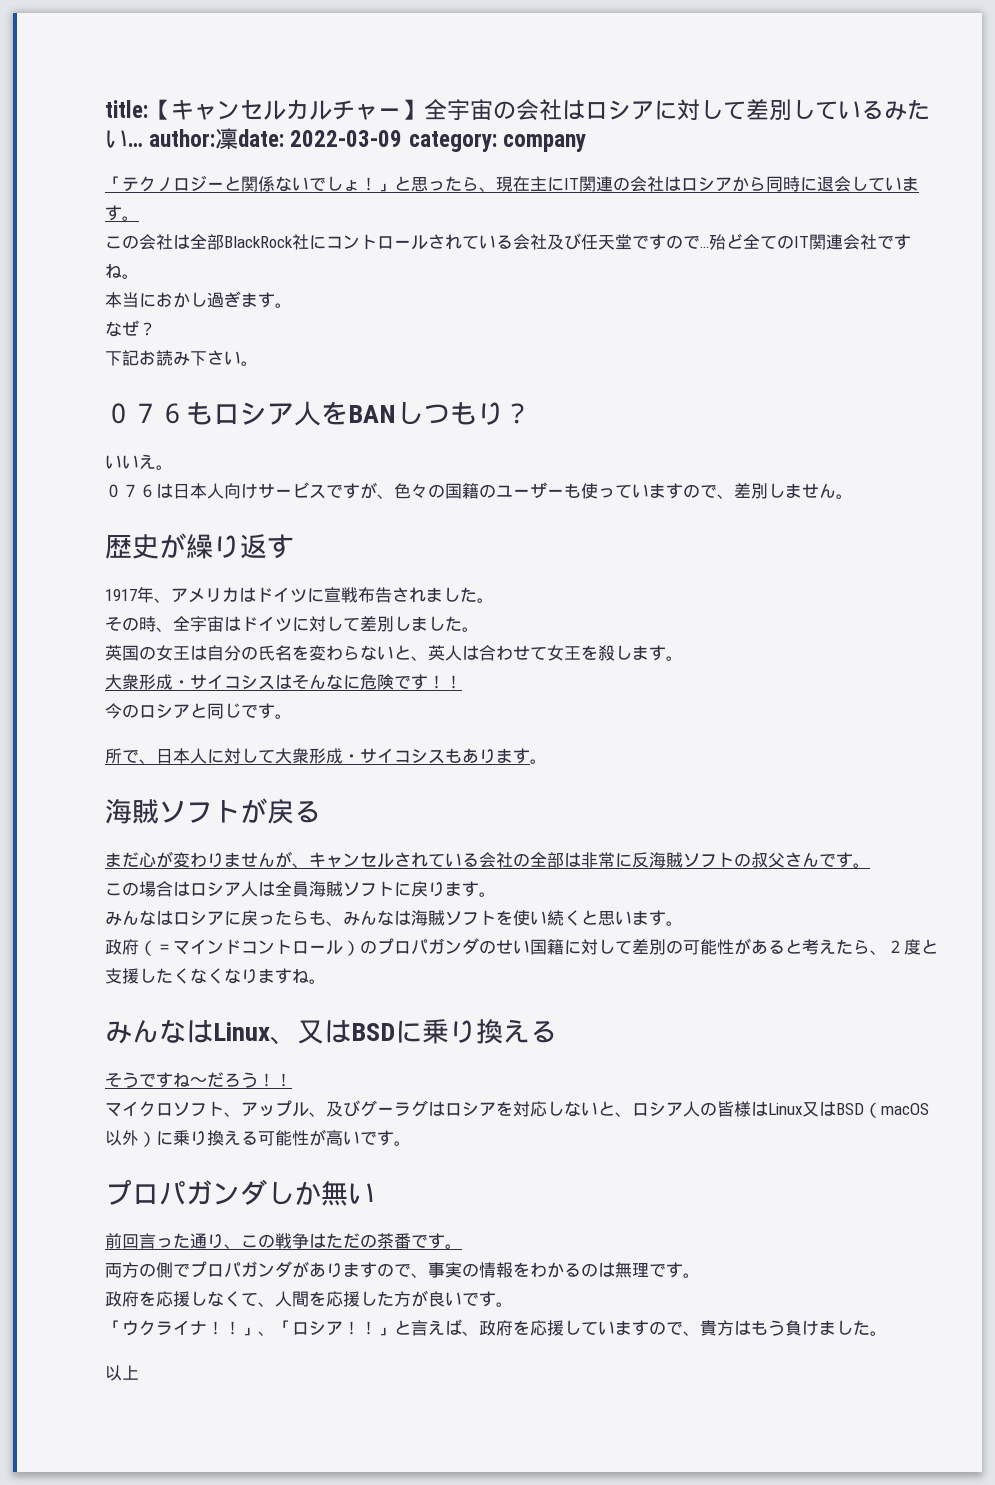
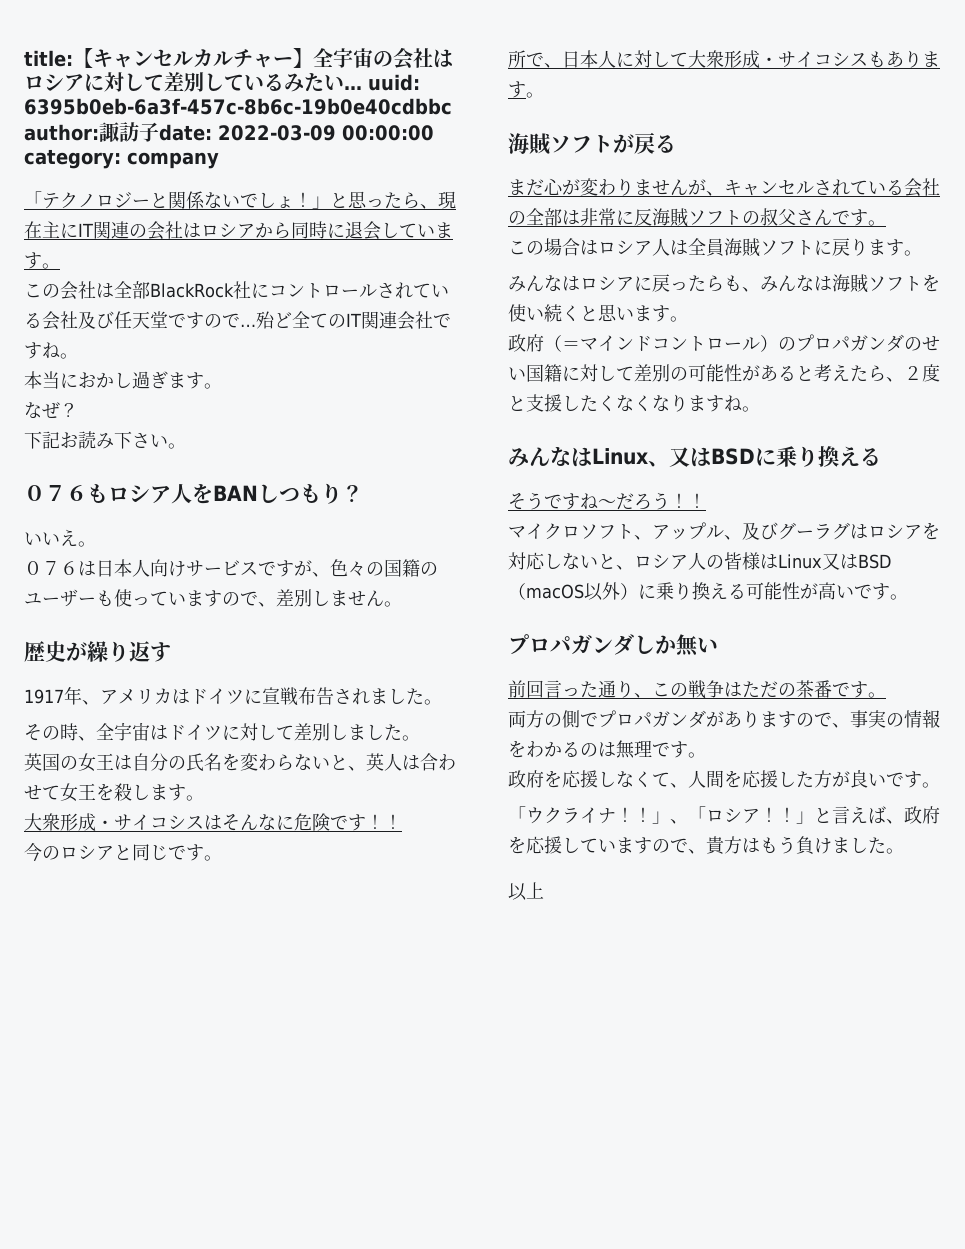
- title:【キャンセルカルチャー】全宇宙の会社はロシアに対して差別しているみたい… author:凜date: 2022-03-09 category: company
+ title:【キャンセルカルチャー】全宇宙の会社はロシアに対して差別しているみたい… uuid: 6395b0eb-6a3f-457c-8b6c-19b0e40cdbbc author:諏訪子date: 2022-03-09 00:00:00 category: company

